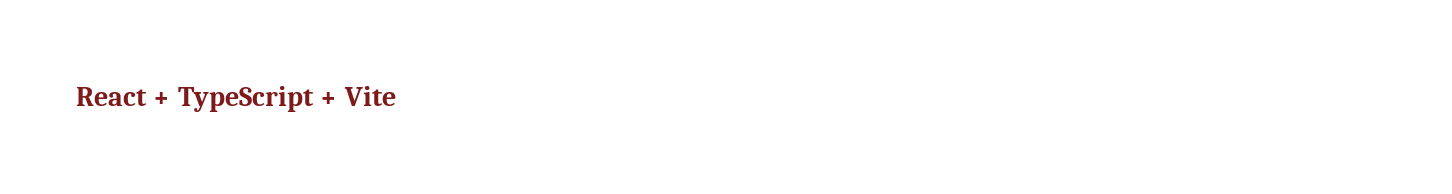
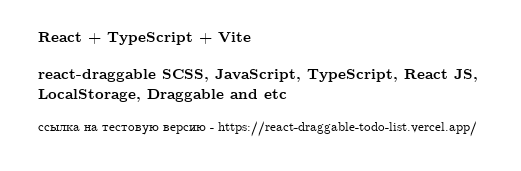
+ react-draggable SCSS, JavaScript, TypeScript, React JS, LocalStorage, Draggable and etc
+ ссылка на тестовую версию - https://react-draggable-todo-list.vercel.app/

